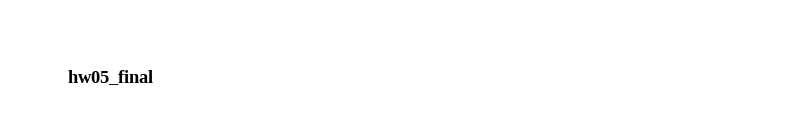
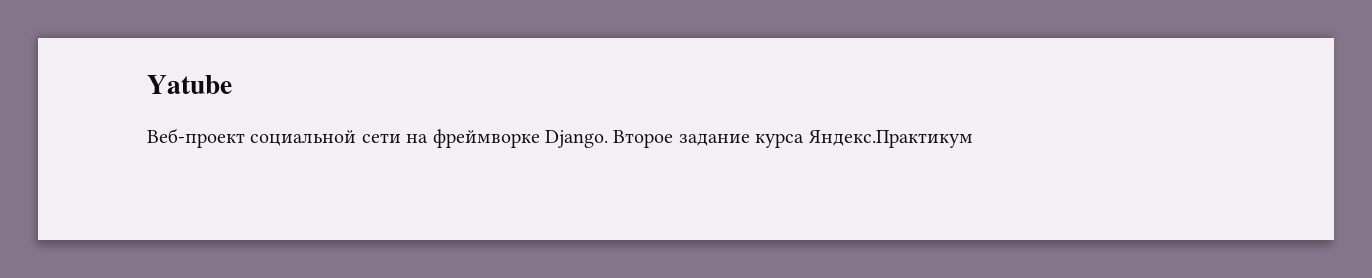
- hw05_final
+ Yatube
+ Веб-проект социальной сети на фреймворке Django. Второе задание курса Яндекс.Практикум

